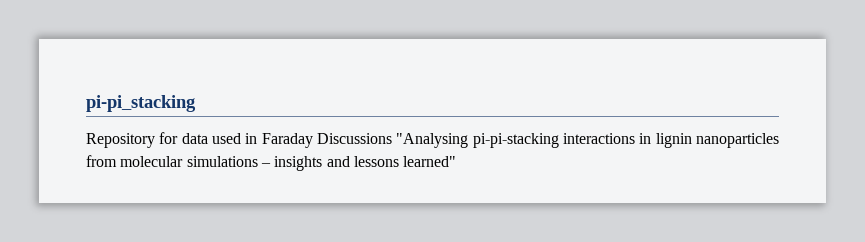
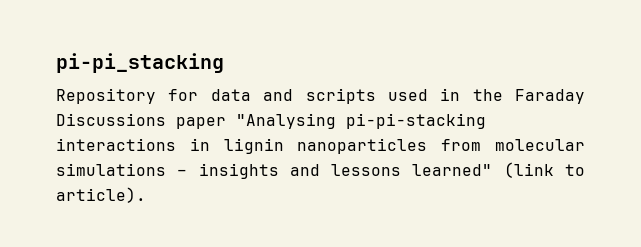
- Repository for data used in Faraday Discussions "Analysing pi-pi-stacking interactions in lignin nanoparticles from molecular simulations – insights and lessons learned"
+ Repository for data and scripts used in the Faraday Discussions paper "Analysing pi-pi-stacking interactions in lignin nanoparticles from molecular simulations – insights and lessons learned" (link to article).

